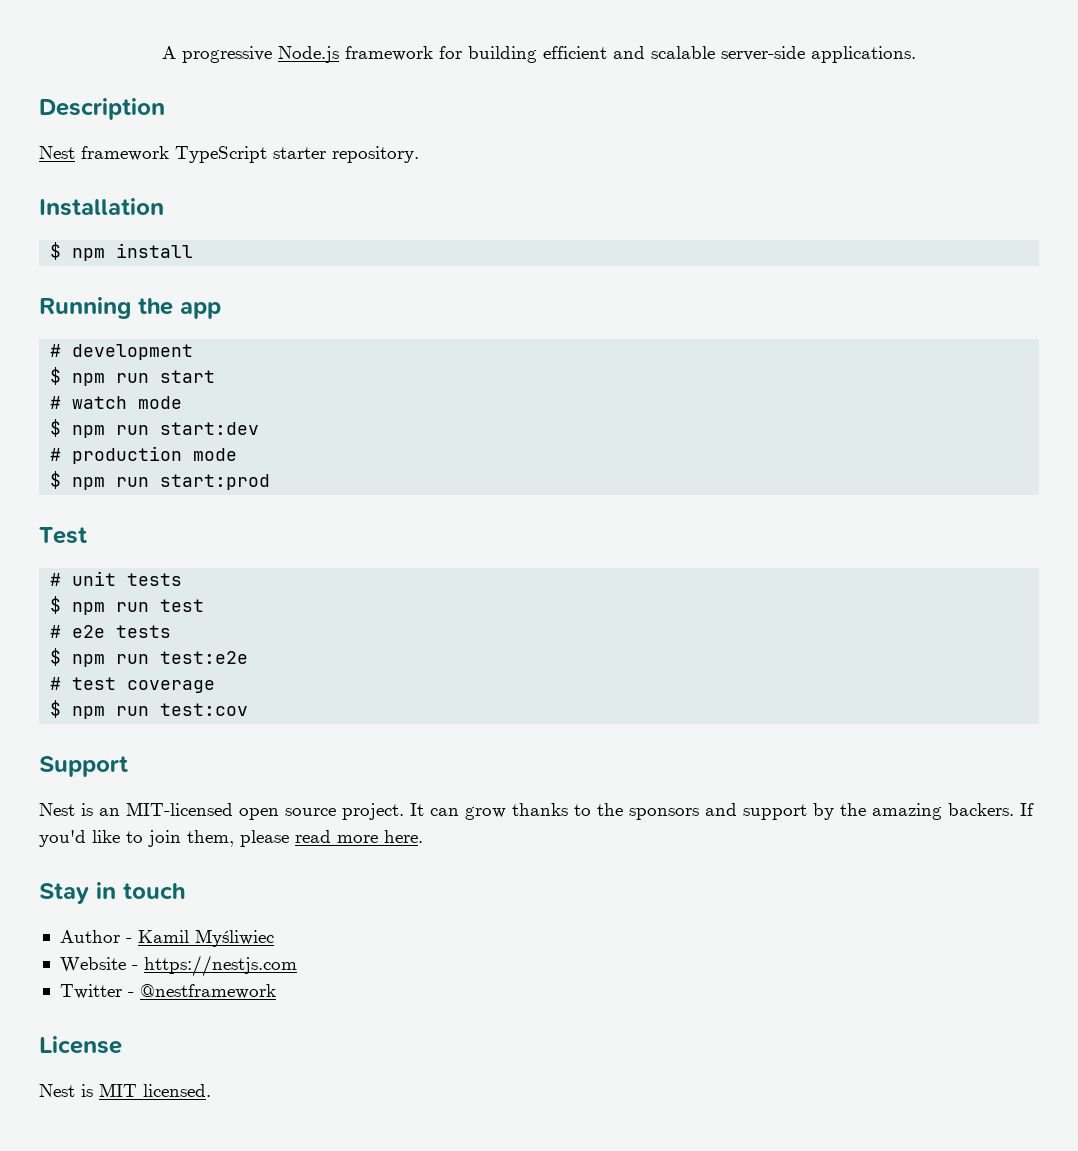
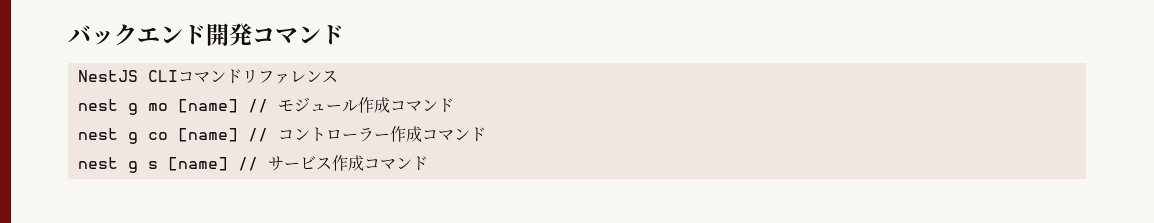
- A progressive Node.js framework for building efficient and scalable server-side applications.
- Description
- Nest framework TypeScript starter repository.
- Installation
- $ npm install
- Running the app
- # development
- $ npm run start
- # watch mode
- $ npm run start:dev
- # production mode
- $ npm run start:prod
- Test
- # unit tests
- $ npm run test
- # e2e tests
- $ npm run test:e2e
- # test coverage
- $ npm run test:cov
- Support
- Nest is an MIT-licensed open source project. It can grow thanks to the sponsors and support by the amazing backers. If you'd like to join them, please read more here.
- Stay in touch
- Author - Kamil Myśliwiec
- Website - https://nestjs.com
- Twitter - @nestframework
- License
- Nest is MIT licensed.
+ バックエンド開発コマンド
+ NestJS CLIコマンドリファレンス
+ nest g mo [name] // モジュール作成コマンド
+ nest g co [name] // コントローラー作成コマンド
+ nest g s [name] // サービス作成コマンド

